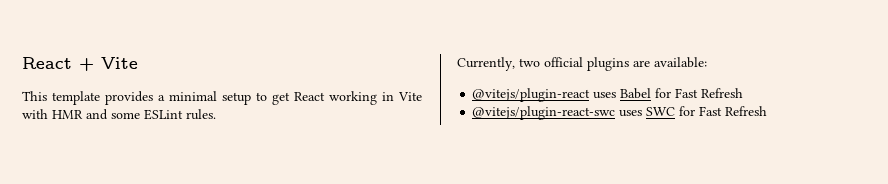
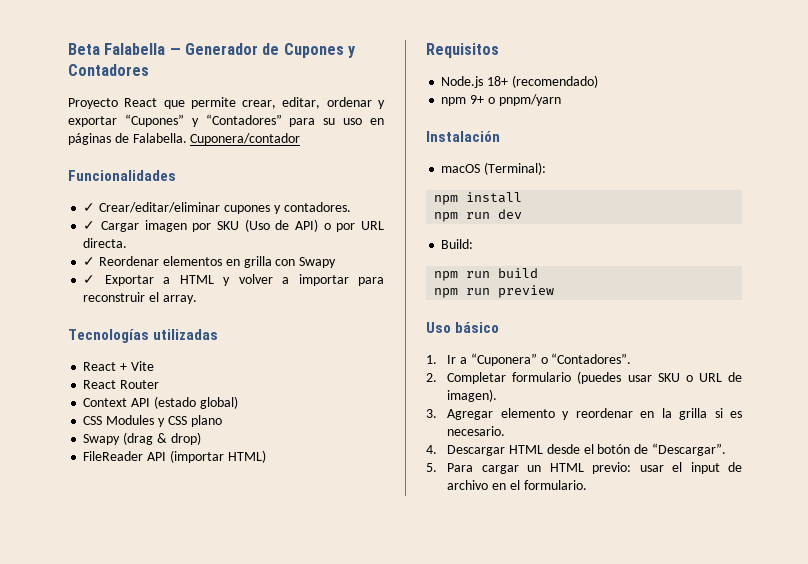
+ Beta Falabella — Generador de Cupones y Contadores
+ Proyecto React que permite crear, editar, ordenar y exportar “Cupones” y “Contadores” para su uso en páginas de Falabella. Cuponera/contador
+ Funcionalidades
+ ✓ Crear/editar/eliminar cupones y contadores.
+ ✓ Cargar imagen por SKU (Uso de API) o por URL directa.
+ ✓ Reordenar elementos en grilla con Swapy
+ ✓ Exportar a HTML y volver a importar para reconstruir el array.
+ Tecnologías utilizadas
  React + Vite
- This template provides a minimal setup to get React working in Vite with HMR and some ESLint rules.
- Currently, two official plugins are available:
- @vitejs/plugin-react uses Babel for Fast Refresh
- @vitejs/plugin-react-swc uses SWC for Fast Refresh
+ React Router
+ Context API (estado global)
+ CSS Modules y CSS plano
+ Swapy (drag & drop)
+ FileReader API (importar HTML)
+ Requisitos
+ Node.js 18+ (recomendado)
+ npm 9+ o pnpm/yarn
+ Instalación
+ macOS (Terminal):
+ npm install
+ npm run dev
+ Build:
+ npm run build
+ npm run preview
+ Uso básico
+ 1. Ir a “Cuponera” o “Contadores”.
+ 2. Completar formulario (puedes usar SKU o URL de imagen).
+ 3. Agregar elemento y reordenar en la grilla si es necesario.
+ 4. Descargar HTML desde el botón de “Descargar”.
+ 5. Para cargar un HTML previo: usar el input de archivo en el formulario.

